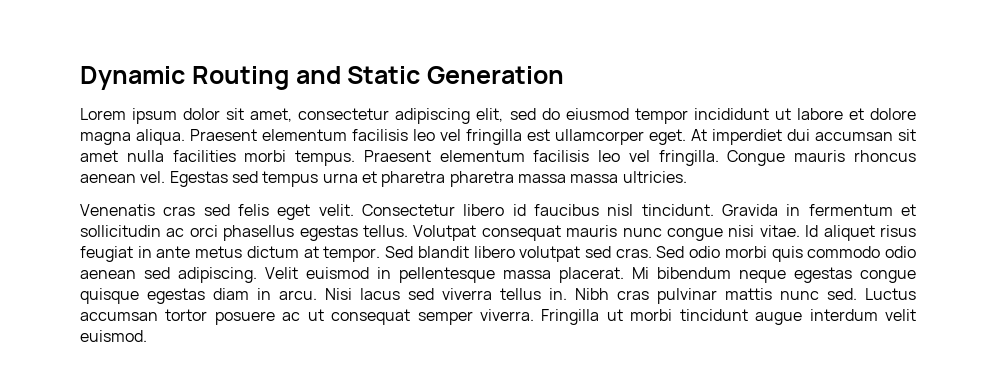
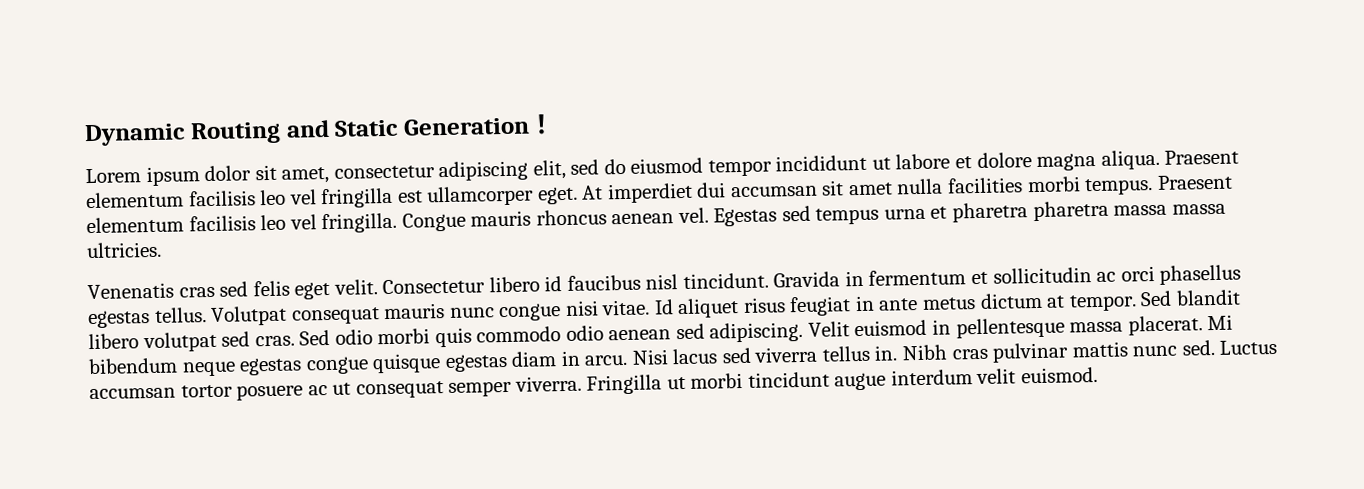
- Dynamic Routing and Static Generation
+ Dynamic Routing and Static Generation！

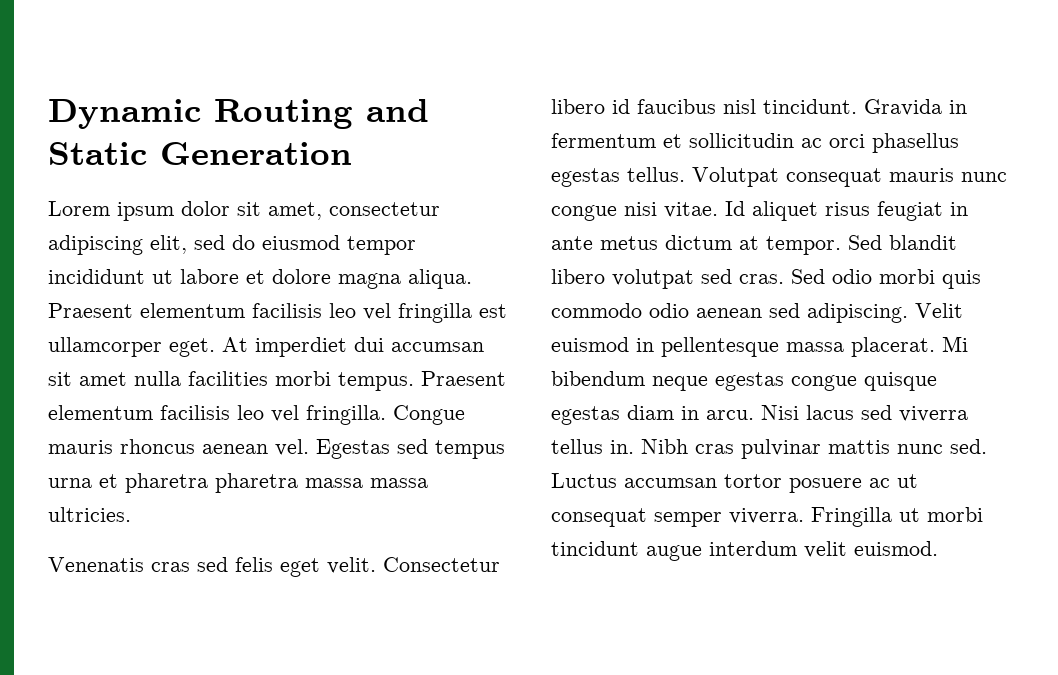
- Dynamic Routing and Static Generation！
+ Dynamic Routing and Static Generation

